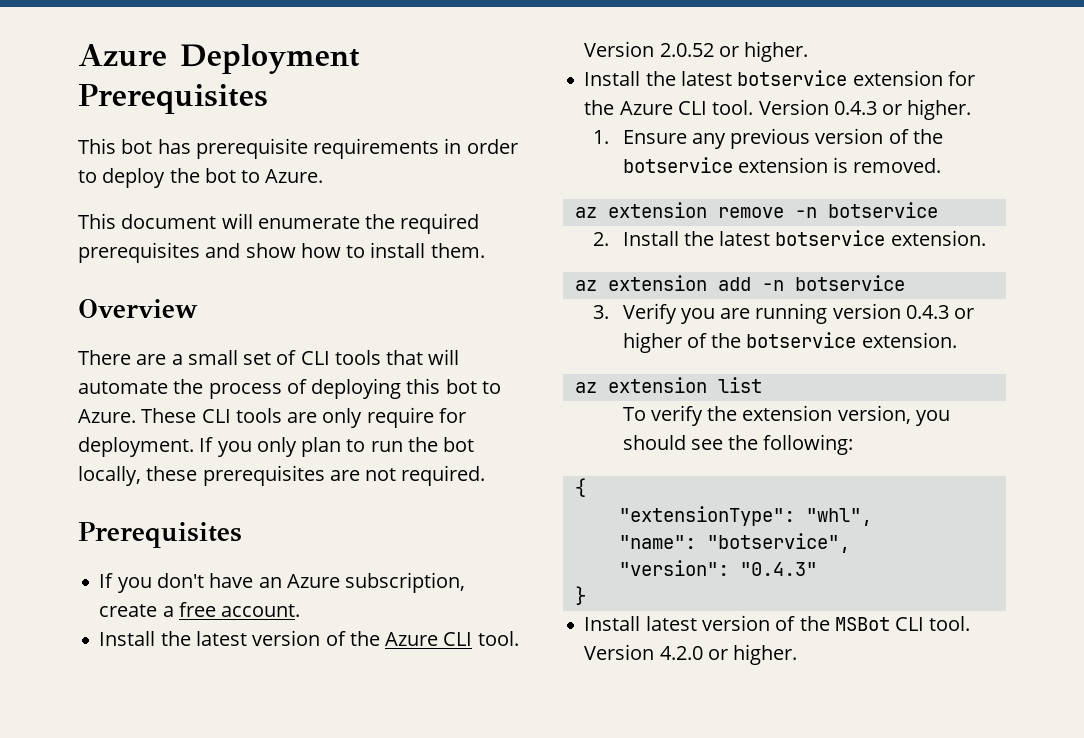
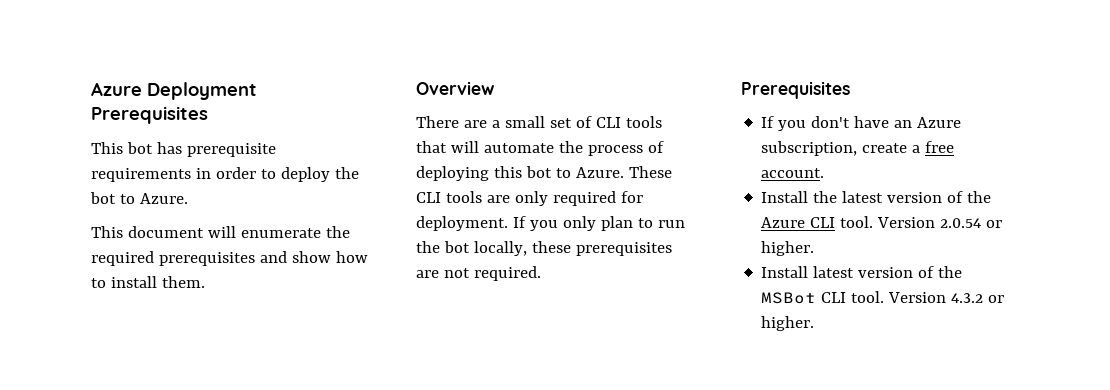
- These CLI tools are only require for deployment.
+ These CLI tools are only required for deployment.
- Version 2.0.52 or higher.
- Install the latest botservice extension for the Azure CLI tool. Version 0.4.3 or higher.
- 1. Ensure any previous version of the botservice extension is removed.
- az extension remove -n botservice
- 2. Install the latest botservice extension.
- az extension add -n botservice
- 3. Verify you are running version 0.4.3 or higher of the botservice extension.
- az extension list
- To verify the extension version, you should see the following:
- {
- "extensionType": "whl",
- "name": "botservice",
- "version": "0.4.3"
- }
+ Version 2.0.54 or higher.
- Version 4.2.0 or higher.
+ Version 4.3.2 or higher.

